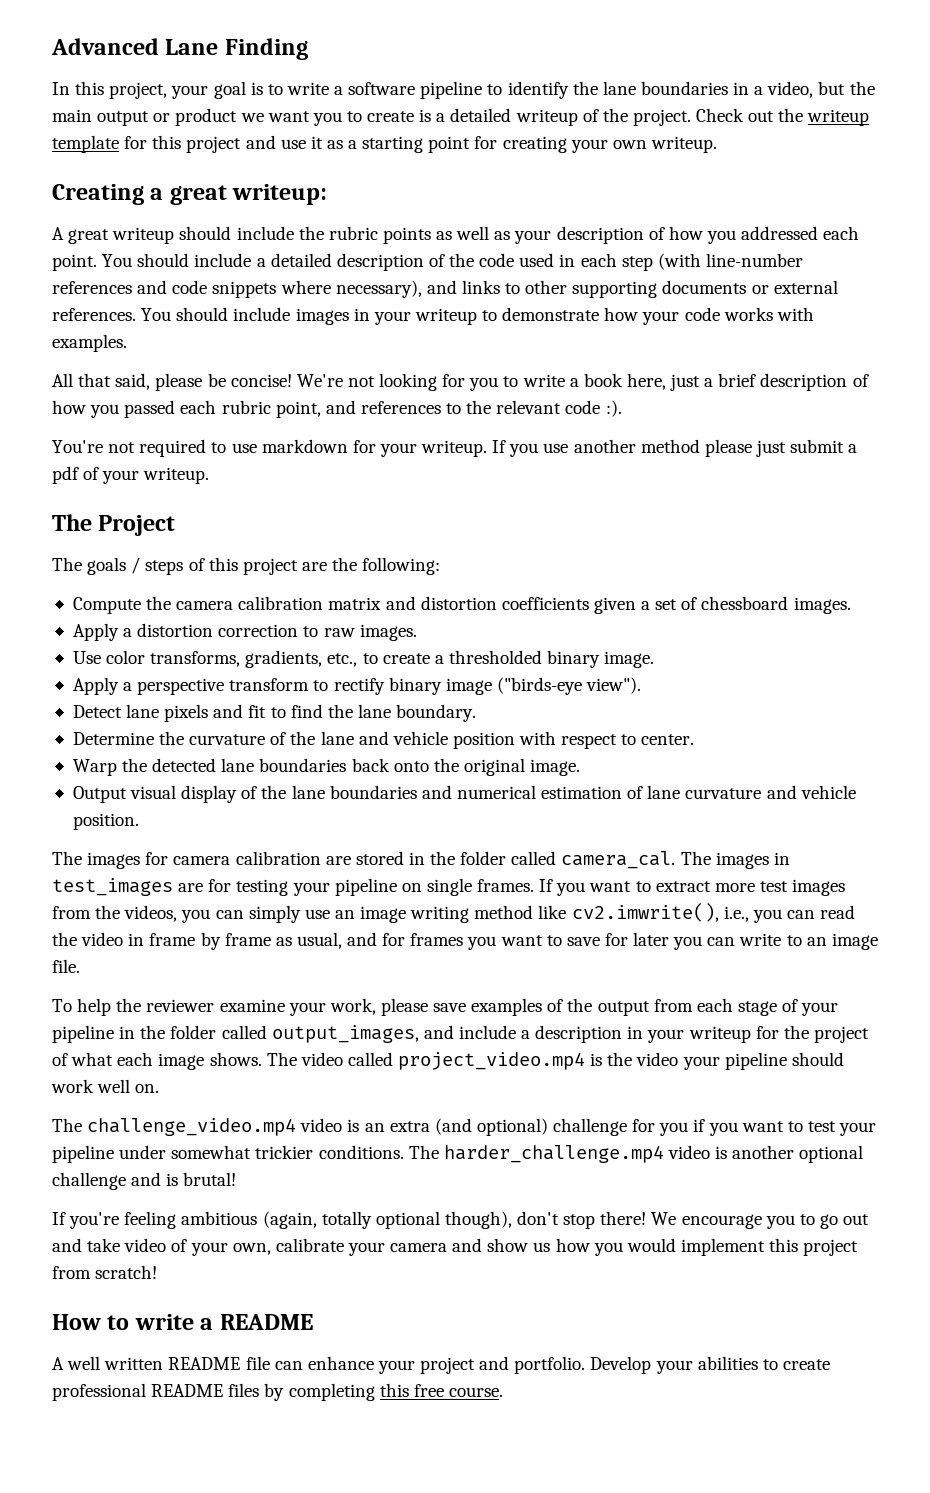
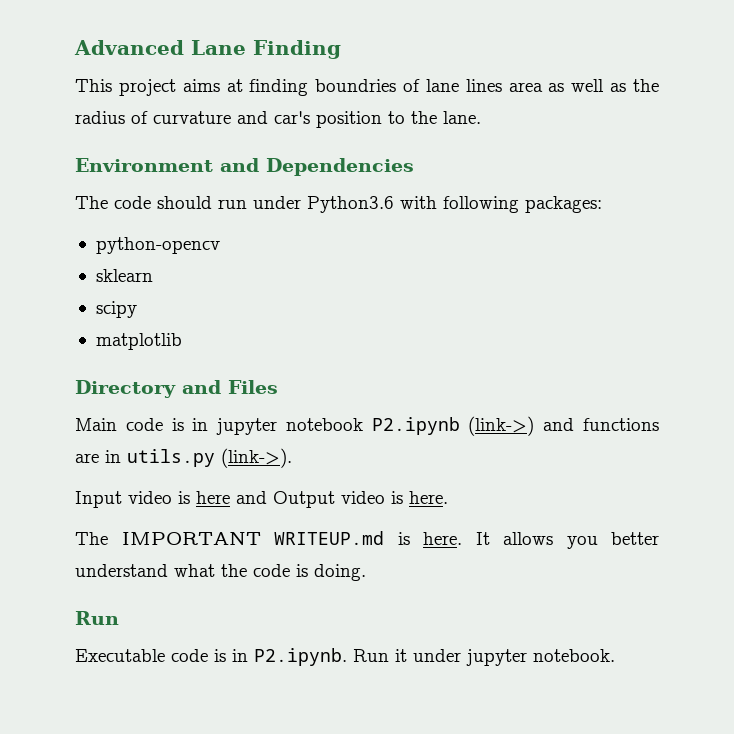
- In this project, your goal is to write a software pipeline to identify the lane boundaries in a video, but the main output or product we want you to create is a detailed writeup of the project. Check out the writeup template for this project and use it as a starting point for creating your own writeup.
- Creating a great writeup:
- A great writeup should include the rubric points as well as your description of how you addressed each point. You should include a detailed description of the code used in each step (with line-number references and code snippets where necessary), and links to other supporting documents or external references. You should include images in your writeup to demonstrate how your code works with examples.
- All that said, please be concise! We're not looking for you to write a book here, just a brief description of how you passed each rubric point, and references to the relevant code :).
- You're not required to use markdown for your writeup. If you use another method please just submit a pdf of your writeup.
- The Project
- The goals / steps of this project are the following:
- Compute the camera calibration matrix and distortion coefficients given a set of chessboard images.
- Apply a distortion correction to raw images.
- Use color transforms, gradients, etc., to create a thresholded binary image.
- Apply a perspective transform to rectify binary image ("birds-eye view").
- Detect lane pixels and fit to find the lane boundary.
- Determine the curvature of the lane and vehicle position with respect to center.
- Warp the detected lane boundaries back onto the original image.
- Output visual display of the lane boundaries and numerical estimation of lane curvature and vehicle position.
- The images for camera calibration are stored in the folder called camera_cal. The images in test_images are for testing your pipeline on single frames. If you want to extract more test images from the videos, you can simply use an image writing method like cv2.imwrite(), i.e., you can read the video in frame by frame as usual, and for frames you want to save for later you can write to an image file.
- To help the reviewer examine your work, please save examples of the output from each stage of your pipeline in the folder called output_images, and include a description in your writeup for the project of what each image shows. The video called project_video.mp4 is the video your pipeline should work well on.
- The challenge_video.mp4 video is an extra (and optional) challenge for you if you want to test your pipeline under somewhat trickier conditions. The harder_challenge.mp4 video is another optional challenge and is brutal!
- If you're feeling ambitious (again, totally optional though), don't stop there! We encourage you to go out and take video of your own, calibrate your camera and show us how you would implement this project from scratch!
- How to write a README
- A well written README file can enhance your project and portfolio. Develop your abilities to create professional README files by completing this free course.
+ This project aims at finding boundries of lane lines area as well as the radius of curvature and car's position to the lane.
+ Environment and Dependencies
+ The code should run under Python3.6 with following packages:
+ python-opencv
+ sklearn
+ scipy
+ matplotlib
+ Directory and Files
+ Main code is in jupyter notebook P2.ipynb (link->) and functions are in utils.py (link->).
+ Input video is here and Output video is here.
+ The IMPORTANT WRITEUP.md is here. It allows you better understand what the code is doing.
+ Run
+ Executable code is in P2.ipynb. Run it under jupyter notebook.

